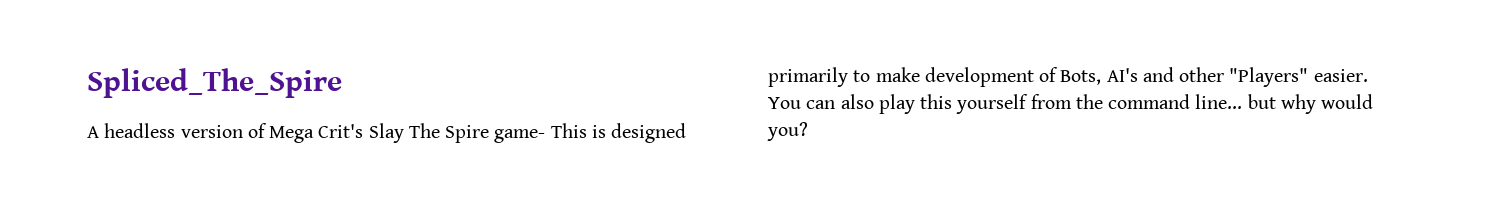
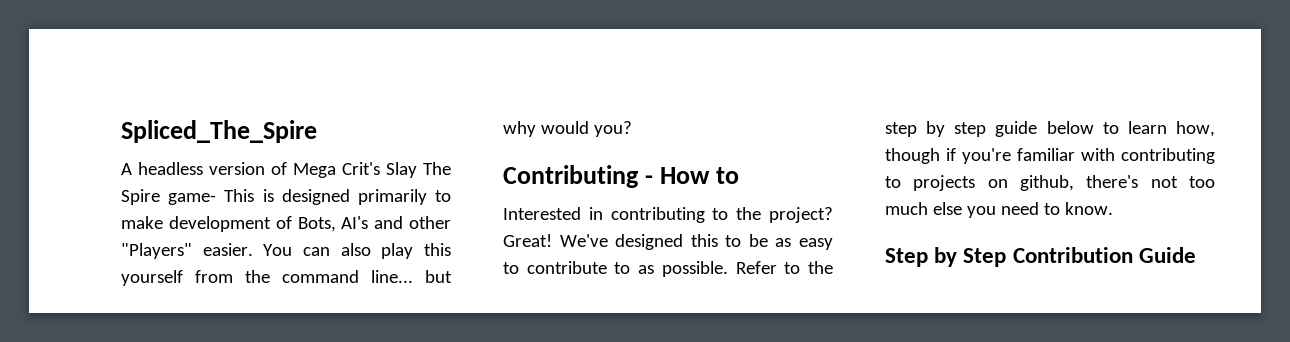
+ Contributing - How to
+ Interested in contributing to the project? Great! We've designed this to be as easy to contribute to as possible. Refer to the step by step guide below to learn how, though if you're familiar with contributing to projects on github, there's not too much else you need to know.
+ Step by Step Contribution Guide

